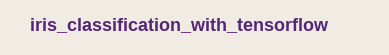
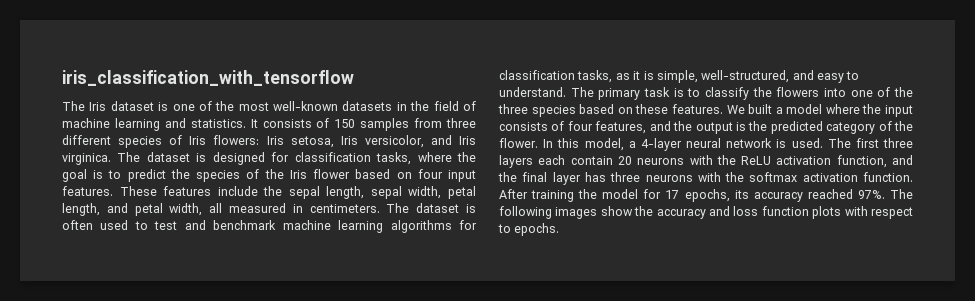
+ The Iris dataset is one of the most well-known datasets in the field of machine learning and statistics. It consists of 150 samples from three different species of Iris flowers: Iris setosa, Iris versicolor, and Iris virginica. The dataset is designed for classification tasks, where the goal is to predict the species of the Iris flower based on four input features. These features include the sepal length, sepal width, petal length, and petal width, all measured in centimeters. The dataset is often used to test and benchmark machine learning algorithms for classification tasks, as it is simple, well-structured, and easy to understand. The primary task is to classify the flowers into one of the three species based on these features. We built a model where the input consists of four features, and the output is the predicted category of the flower. In this model, a 4-layer neural network is used. The first three layers each contain 20 neurons with the ReLU activation function, and the final layer has three neurons with the softmax activation function. After training the model for 17 epochs, its accuracy reached 97%. The following images show the accuracy and loss function plots with respect to epochs.

